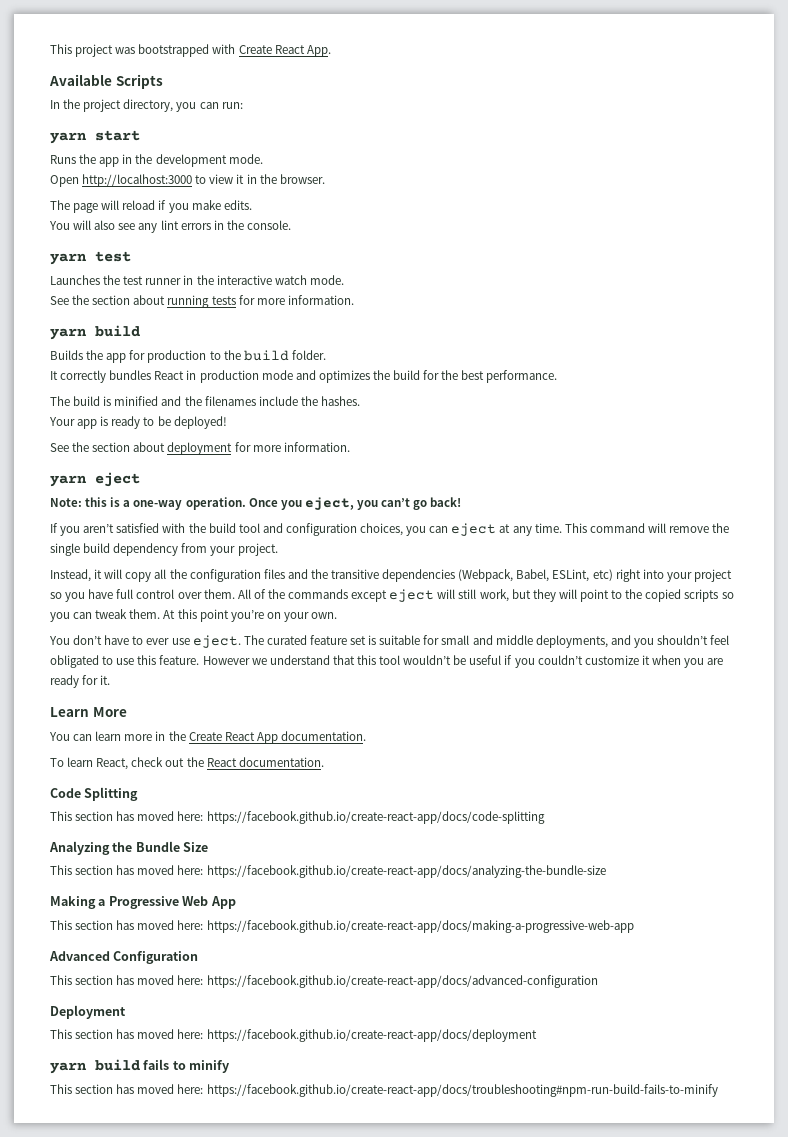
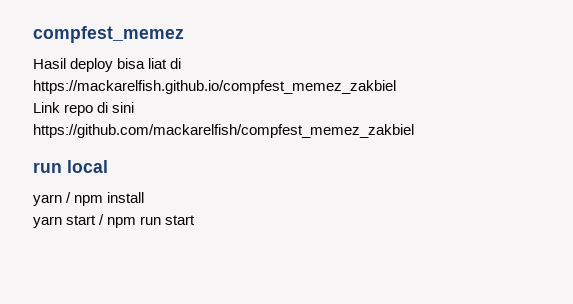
- This project was bootstrapped with Create React App.
- Available Scripts
- In the project directory, you can run:
- yarn start
- Runs the app in the development mode.
- Open http://localhost:3000 to view it in the browser.
- The page will reload if you make edits.
- You will also see any lint errors in the console.
- yarn test
- Launches the test runner in the interactive watch mode.
- See the section about running tests for more information.
- yarn build
- Builds the app for production to the build folder.
- It correctly bundles React in production mode and optimizes the build for the best performance.
- The build is minified and the filenames include the hashes.
- Your app is ready to be deployed!
- See the section about deployment for more information.
- yarn eject
- Note: this is a one-way operation. Once you eject, you can’t go back!
- If you aren’t satisfied with the build tool and configuration choices, you can eject at any time. This command will remove the single build dependency from your project.
- Instead, it will copy all the configuration files and the transitive dependencies (Webpack, Babel, ESLint, etc) right into your project so you have full control over them. All of the commands except eject will still work, but they will point to the copied scripts so you can tweak them. At this point you’re on your own.
- You don’t have to ever use eject. The curated feature set is suitable for small and middle deployments, and you shouldn’t feel obligated to use this feature. However we understand that this tool wouldn’t be useful if you couldn’t customize it when you are ready for it.
- Learn More
- You can learn more in the Create React App documentation.
- To learn React, check out the React documentation.
- Code Splitting
- This section has moved here: https://facebook.github.io/create-react-app/docs/code-splitting
- Analyzing the Bundle Size
- This section has moved here: https://facebook.github.io/create-react-app/docs/analyzing-the-bundle-size
- Making a Progressive Web App
- This section has moved here: https://facebook.github.io/create-react-app/docs/making-a-progressive-web-app
- Advanced Configuration
- This section has moved here: https://facebook.github.io/create-react-app/docs/advanced-configuration
- Deployment
- This section has moved here: https://facebook.github.io/create-react-app/docs/deployment
- yarn build fails to minify
- This section has moved here: https://facebook.github.io/create-react-app/docs/troubleshooting#npm-run-build-fails-to-minify
+ compfest_memez
+ Hasil deploy bisa liat di https://mackarelfish.github.io/compfest_memez_zakbiel
+ Link repo di sini https://github.com/mackarelfish/compfest_memez_zakbiel
+ run local
+ yarn / npm install
+ yarn start / npm run start

